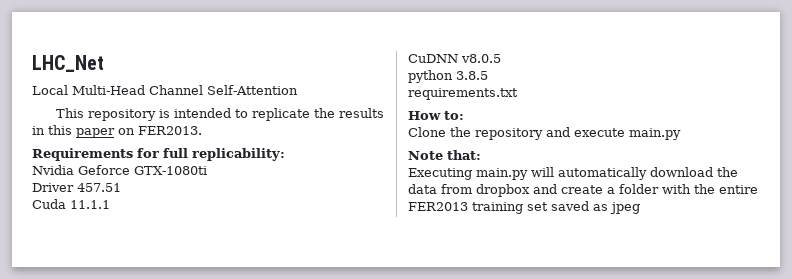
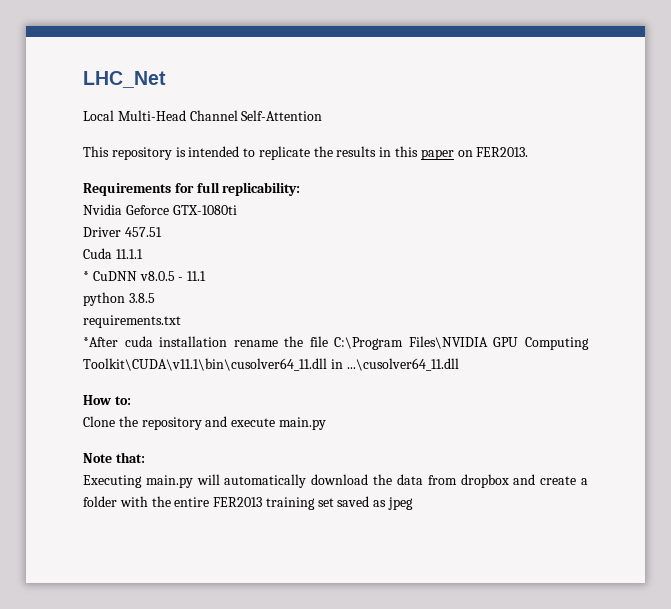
- CuDNN v8.0.5
+ * CuDNN v8.0.5 - 11.1
+ *After cuda installation rename the file C:\Program Files\NVIDIA GPU Computing Toolkit\CUDA\v11.1\bin\cusolver64_11.dll in ...\cusolver64_11.dll

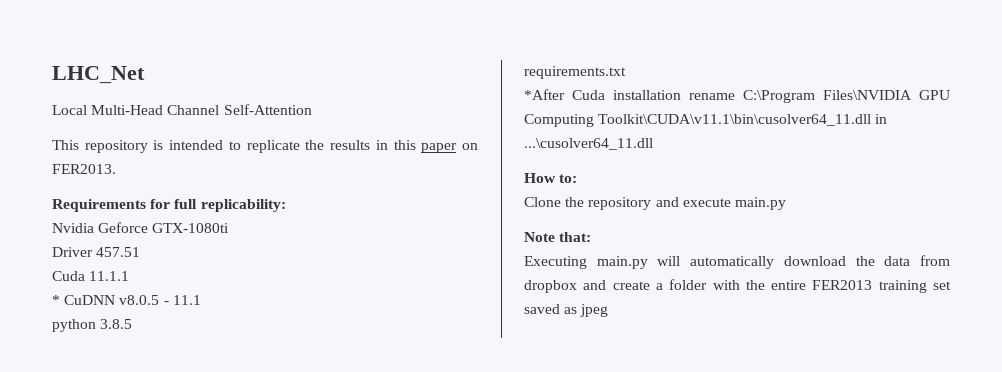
- *After cuda installation rename the file C:\Program Files\NVIDIA GPU Computing Toolkit\CUDA\v11.1\bin\cusolver64_11.dll in ...\cusolver64_11.dll
+ *After Cuda installation rename C:\Program Files\NVIDIA GPU Computing Toolkit\CUDA\v11.1\bin\cusolver64_11.dll in ...\cusolver64_11.dll

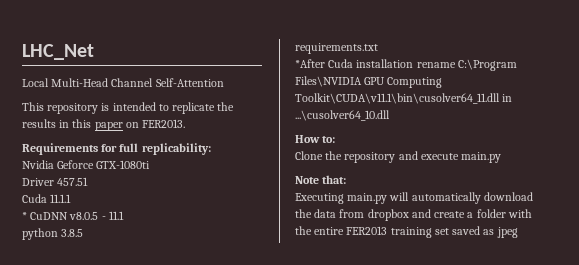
- *After Cuda installation rename C:\Program Files\NVIDIA GPU Computing Toolkit\CUDA\v11.1\bin\cusolver64_11.dll in ...\cusolver64_11.dll
+ *After Cuda installation rename C:\Program Files\NVIDIA GPU Computing Toolkit\CUDA\v11.1\bin\cusolver64_11.dll in ...\cusolver64_10.dll

